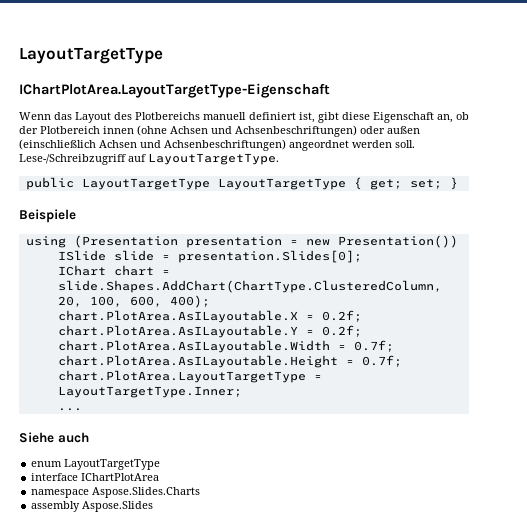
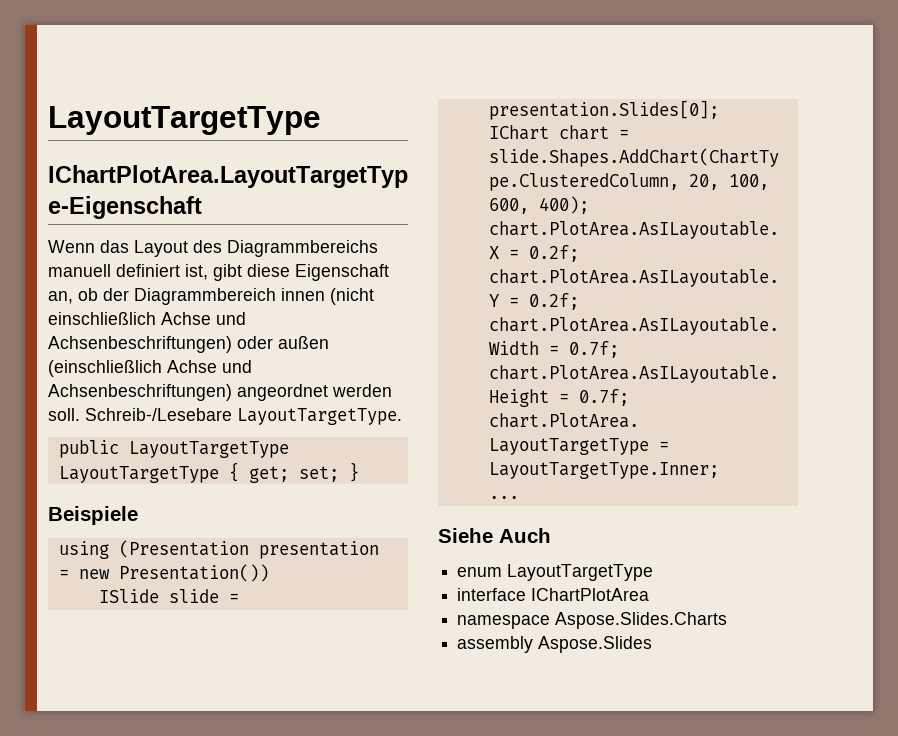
- Wenn das Layout des Plotbereichs manuell definiert ist, gibt diese Eigenschaft an, ob der Plotbereich innen (ohne Achsen und Achsenbeschriftungen) oder außen (einschließlich Achsen und Achsenbeschriftungen) angeordnet werden soll.
+ Wenn das Layout des Diagrammbereichs manuell definiert ist, gibt diese Eigenschaft an, ob der Diagrammbereich innen (nicht einschließlich Achse und Achsenbeschriftungen) oder außen (einschließlich Achse und Achsenbeschriftungen) angeordnet werden soll.
- Lese-/Schreibzugriff auf LayoutTargetType.
+ Schreib-/Lesebare LayoutTargetType.
- Siehe auch
+ Siehe Auch

